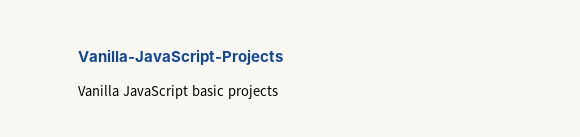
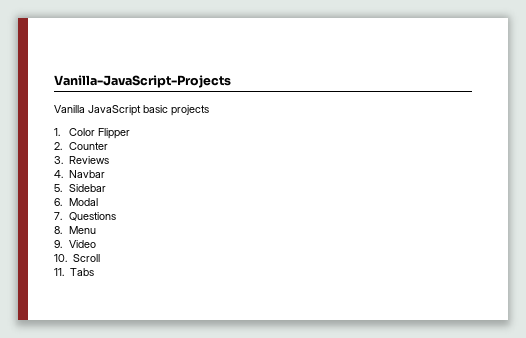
+ 1. Color Flipper
+ 2. Counter
+ 3. Reviews
+ 4. Navbar
+ 5. Sidebar
+ 6. Modal
+ 7. Questions
+ 8. Menu
+ 9. Video
+ 10. Scroll
+ 11. Tabs

